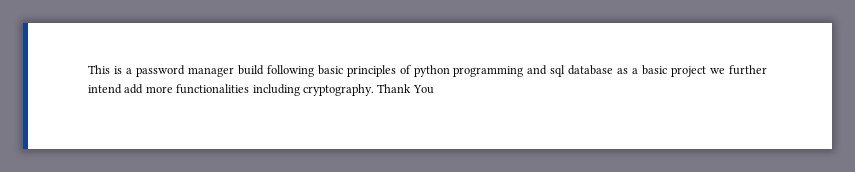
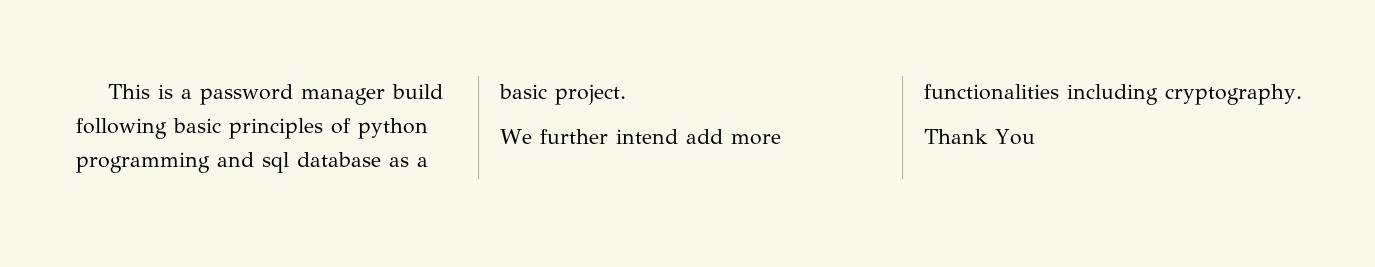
- This is a password manager build following basic principles of python programming and sql database as a basic project we further intend add more functionalities including cryptography. Thank You
+ This is a password manager build following basic principles of python programming and sql database as a basic project.
+ We further intend add more functionalities including cryptography.
+ Thank You

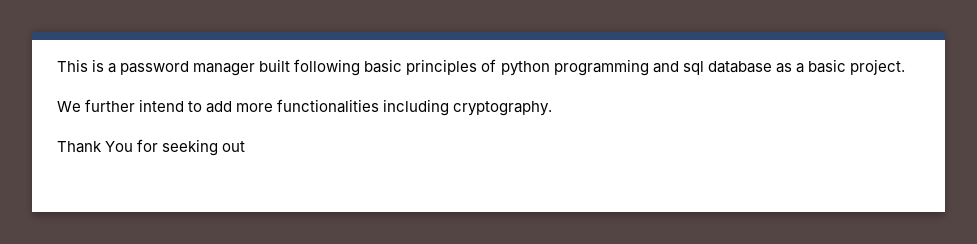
- This is a password manager build following basic principles of python programming and sql database as a basic project.
+ This is a password manager built following basic principles of python programming and sql database as a basic project.
- We further intend add more functionalities including cryptography.
+ We further intend to add more functionalities including cryptography.
- Thank You
+ Thank You for seeking out

